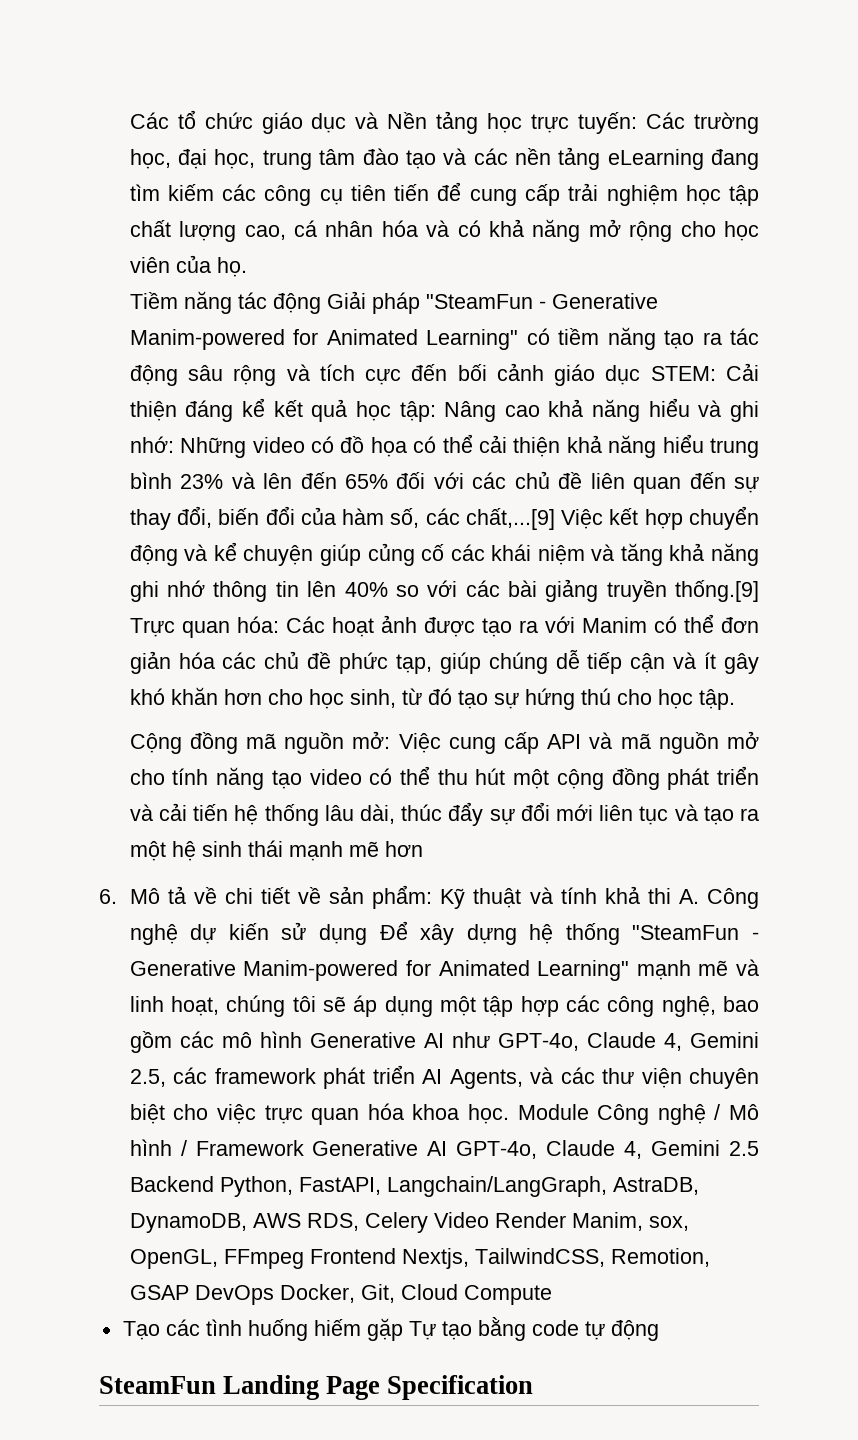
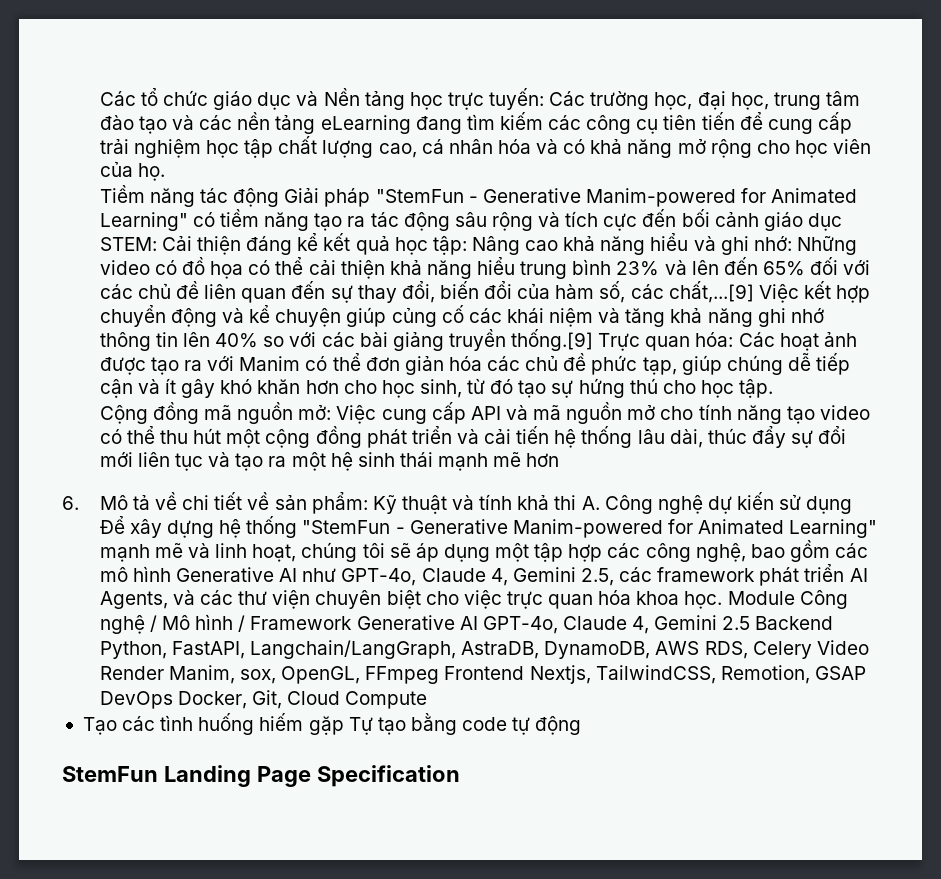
- Tiềm năng tác động Giải pháp "SteamFun - Generative Manim-powered for Animated Learning" có tiềm năng tạo ra tác động sâu rộng và tích cực đến bối cảnh giáo dục STEM:
+ Tiềm năng tác động Giải pháp "StemFun - Generative Manim-powered for Animated Learning" có tiềm năng tạo ra tác động sâu rộng và tích cực đến bối cảnh giáo dục STEM:
- Kỹ thuật và tính khả thi A. Công nghệ dự kiến sử dụng Để xây dựng hệ thống "SteamFun - Generative Manim-powered for Animated Learning" mạnh mẽ và linh hoạt, chúng tôi sẽ áp dụng một tập hợp các công nghệ, bao gồm các mô hình Generative AI như GPT-4o, Claude 4, Gemini 2.5, các framework phát triển AI Agents, và các thư viện chuyên biệt cho việc trực quan hóa khoa học.
+ Kỹ thuật và tính khả thi A. Công nghệ dự kiến sử dụng Để xây dựng hệ thống "StemFun - Generative Manim-powered for Animated Learning" mạnh mẽ và linh hoạt, chúng tôi sẽ áp dụng một tập hợp các công nghệ, bao gồm các mô hình Generative AI như GPT-4o, Claude 4, Gemini 2.5, các framework phát triển AI Agents, và các thư viện chuyên biệt cho việc trực quan hóa khoa học.
- SteamFun Landing Page Specification
+ StemFun Landing Page Specification

